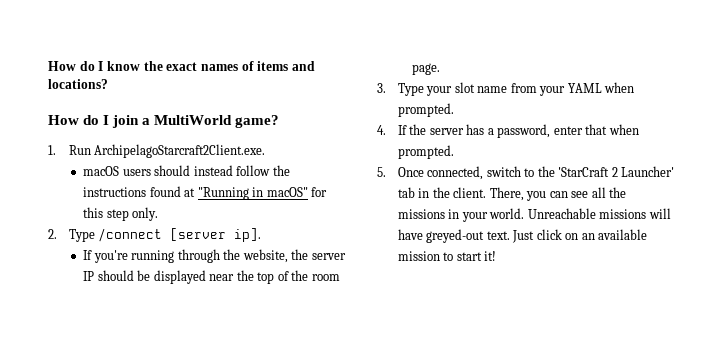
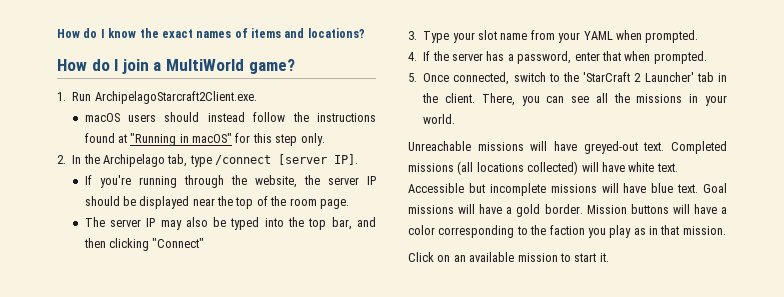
- 2. Type /connect [server ip].
+ 2. In the Archipelago tab, type /connect [server IP].
+ The server IP may also be typed into the top bar, and then clicking "Connect"
- There, you can see all the missions in your world. Unreachable missions will have greyed-out text.
+ There, you can see all the missions in your world.
+ Unreachable missions will have greyed-out text.
- Just click on an available mission to start it!
+ Completed missions (all locations collected) will have white text. Accessible but incomplete missions will have blue text. Goal missions will have a gold border. Mission buttons will have a color corresponding to the faction you play as in that mission.
+ Click on an available mission to start it.

